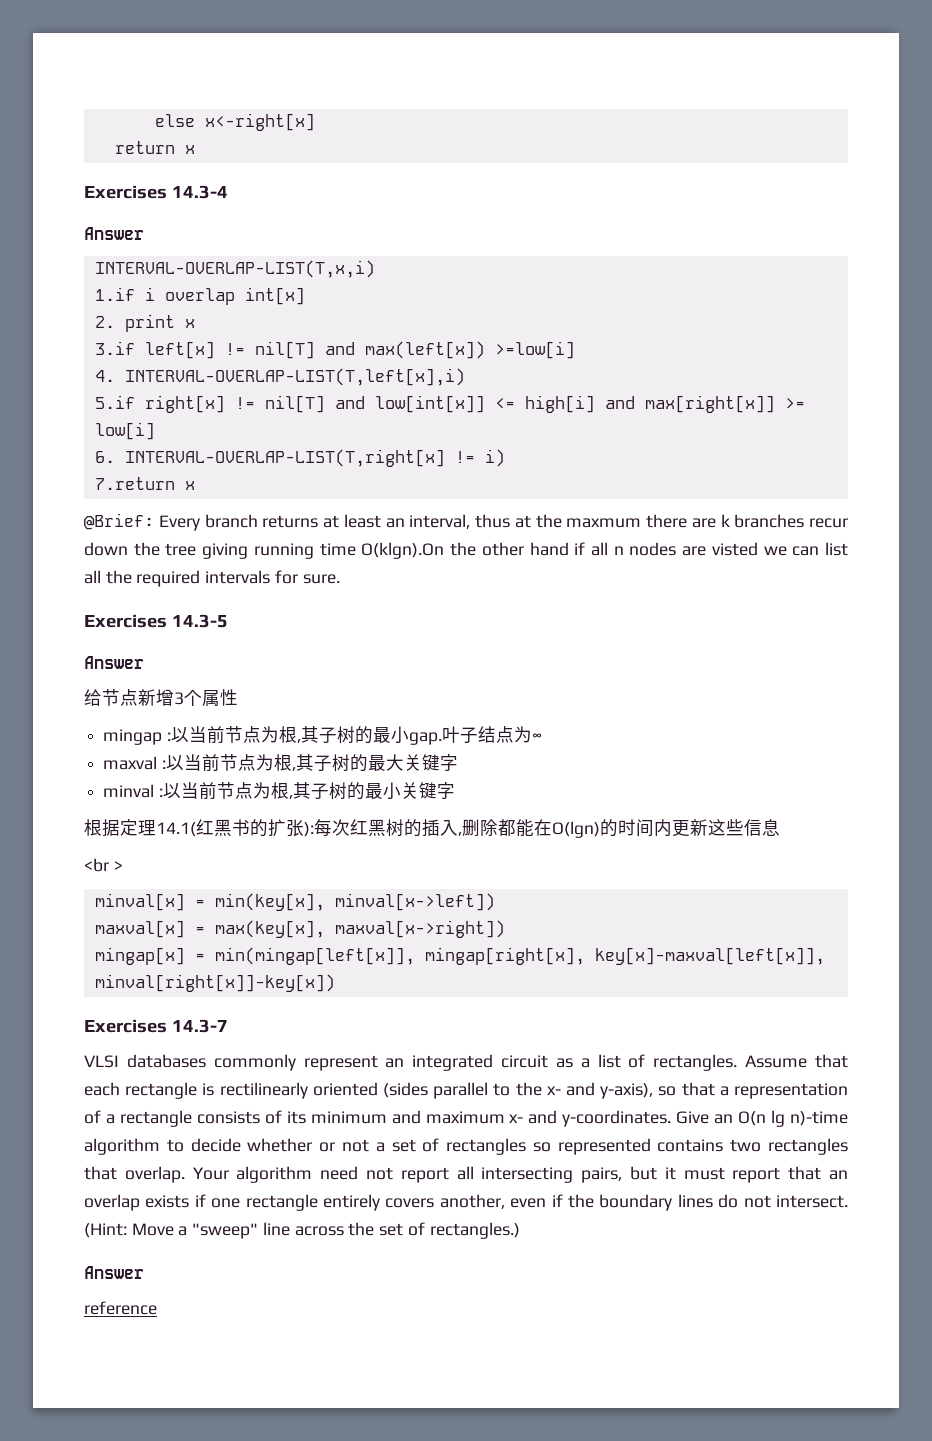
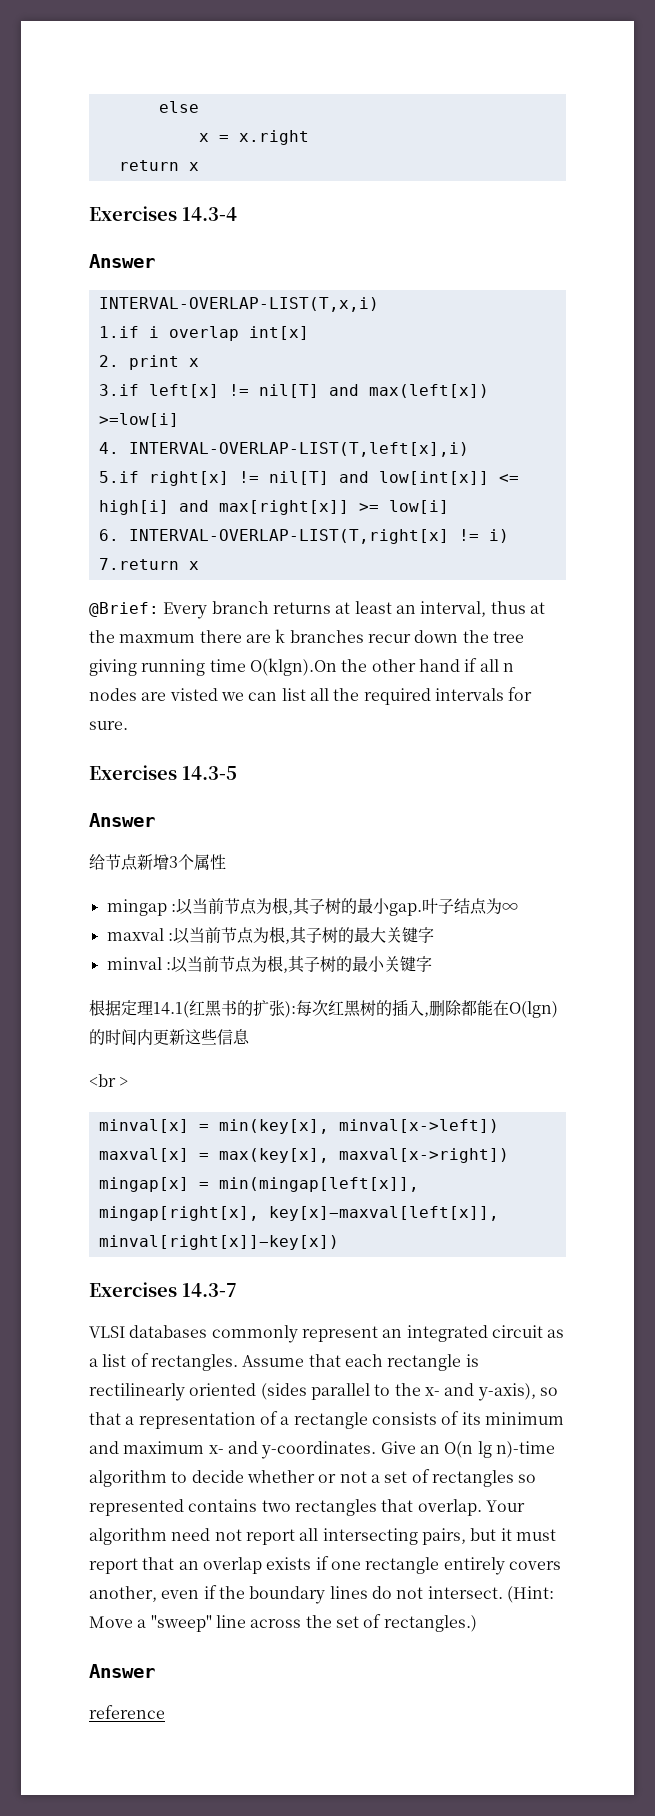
- else x<-right[x]
+ else
+ x = x.right

